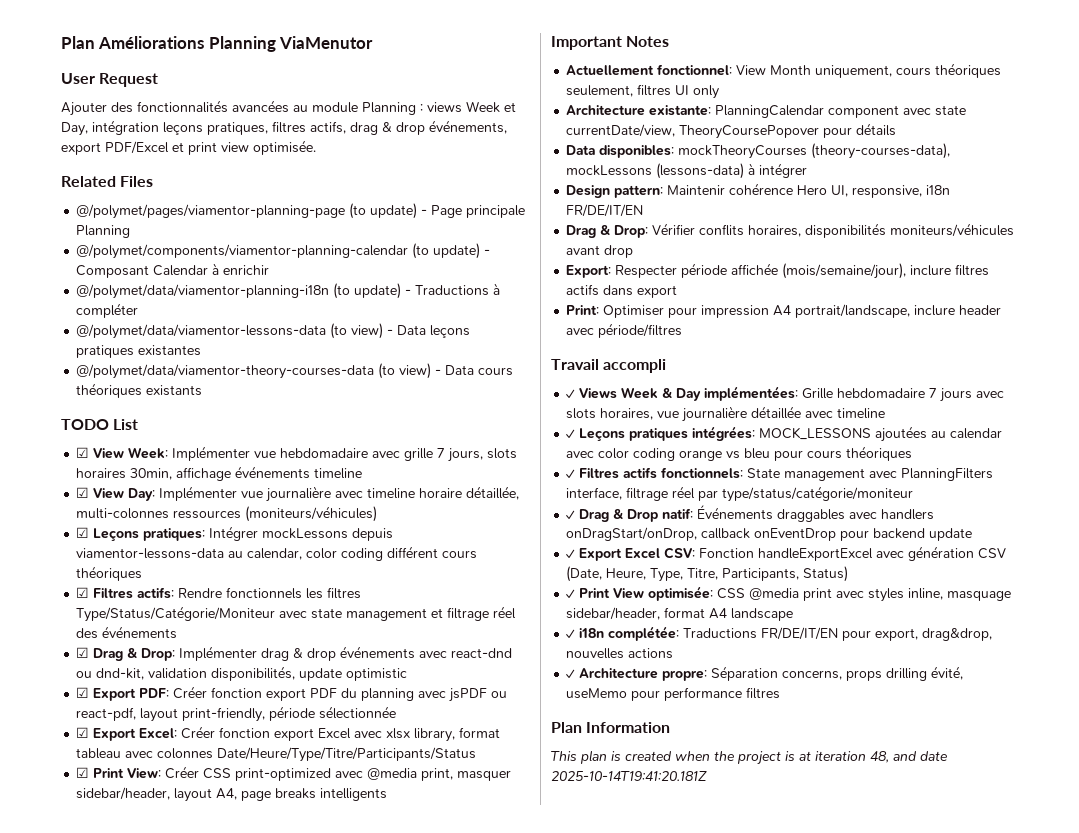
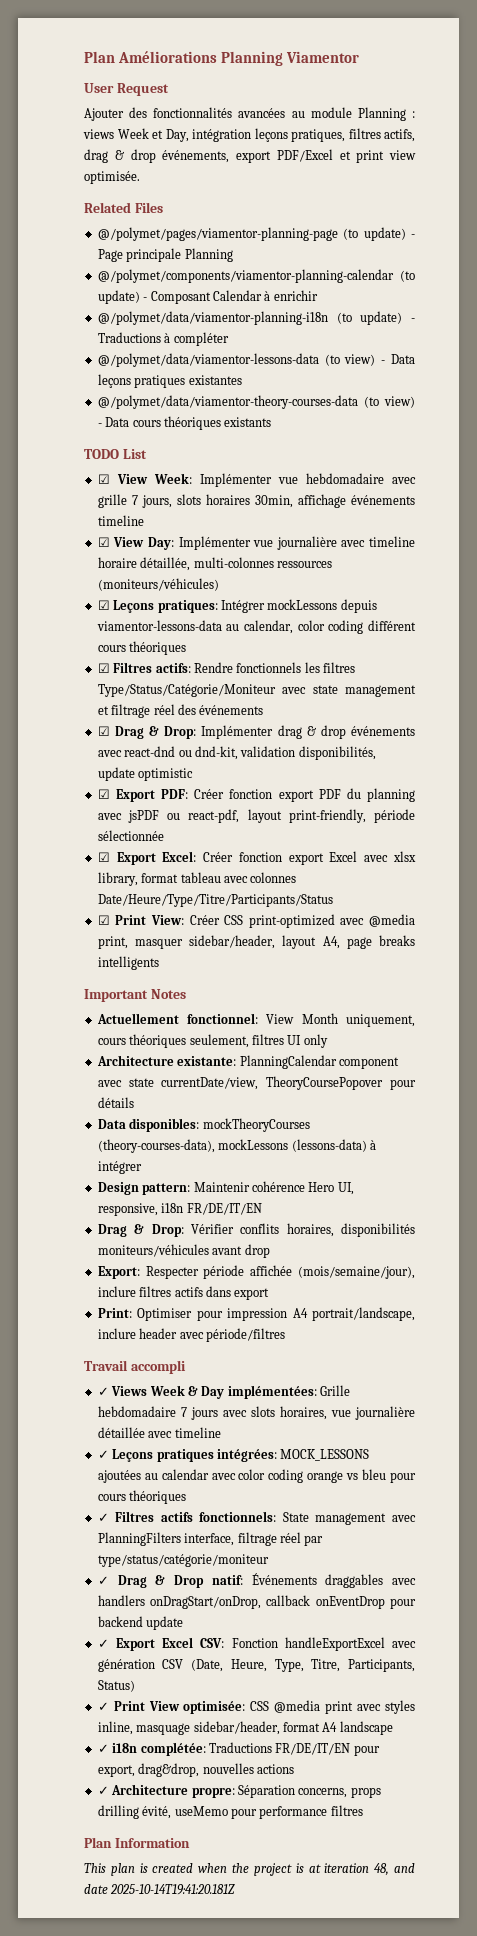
- Plan Améliorations Planning ViaMenutor
+ Plan Améliorations Planning Viamentor

